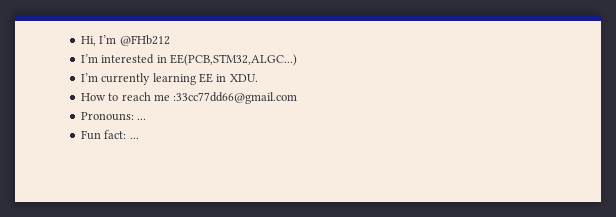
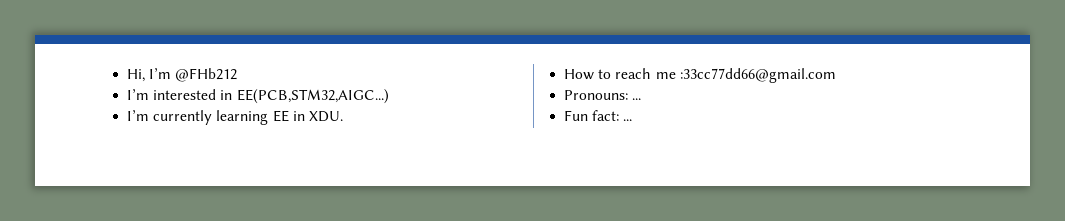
- I’m interested in EE(PCB,STM32,ALGC...)
+ I’m interested in EE(PCB,STM32,AIGC...)

